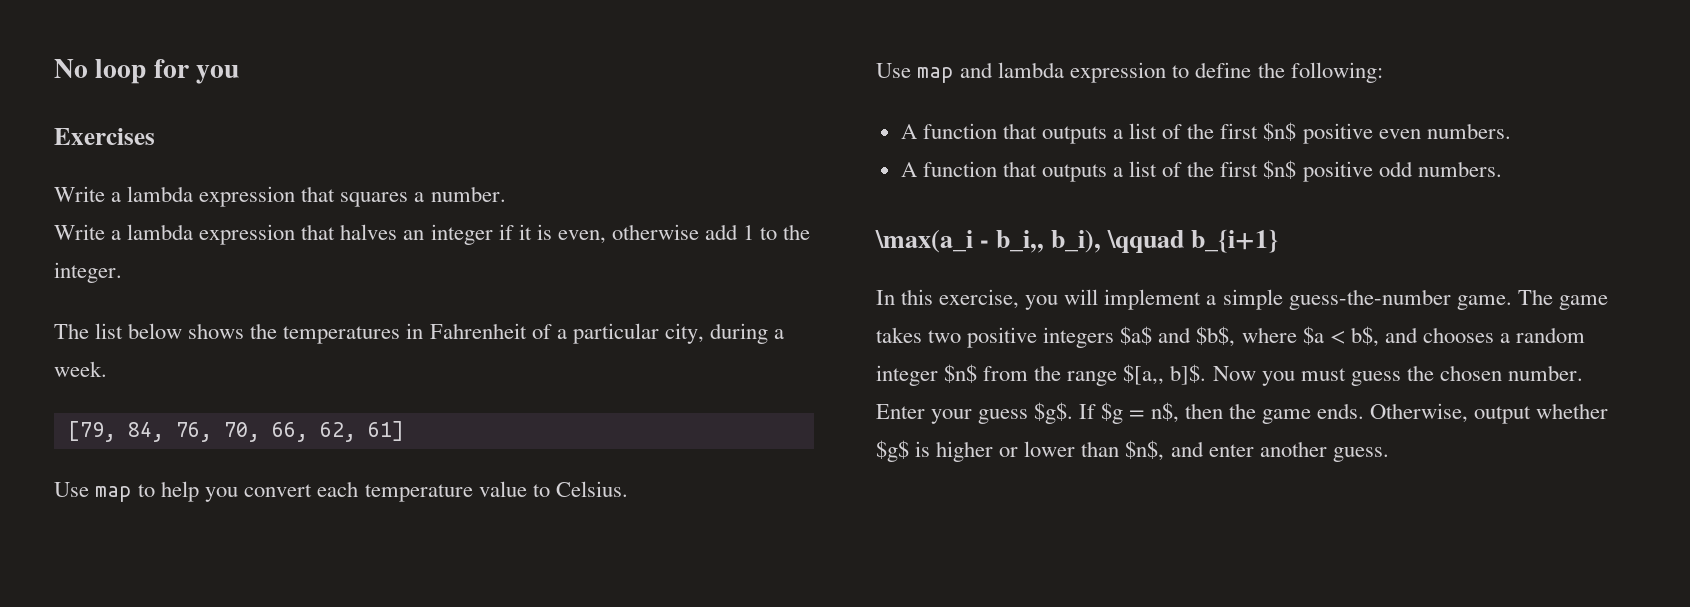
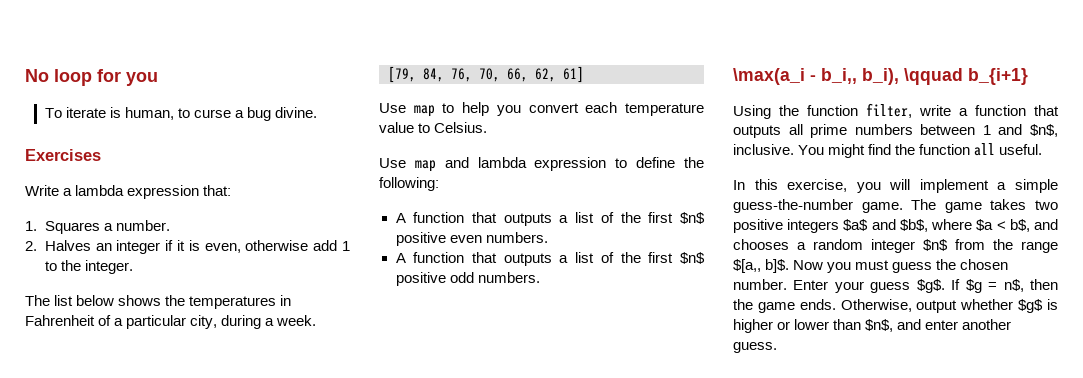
+ To iterate is human, to curse a bug divine.
- Write a lambda expression that squares a number.
+ Write a lambda expression that:
+ 1. Squares a number.
- Write a lambda expression that halves an integer if it is even, otherwise add 1 to the integer.
+ 2. Halves an integer if it is even, otherwise add 1 to the integer.
+ Using the function filter, write a function that outputs all prime numbers between 1 and $n$, inclusive. You might find the function all useful.

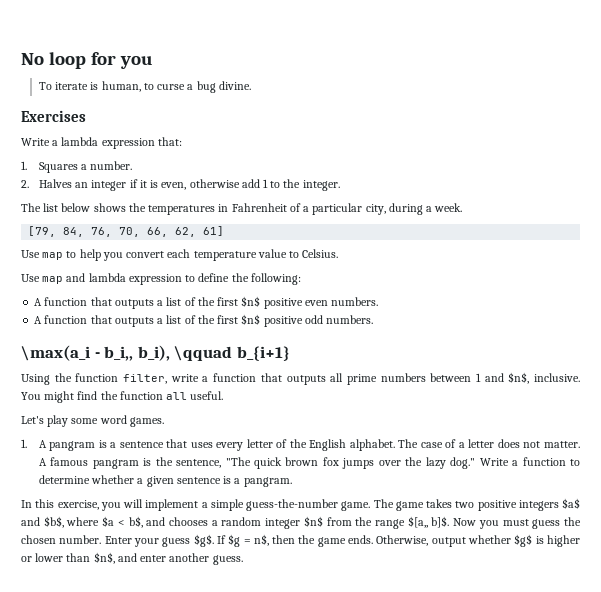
+ Let's play some word games.
+ 1. A pangram is a sentence that uses every letter of the English alphabet. The case of a letter does not matter. A famous pangram is the sentence, "The quick brown fox jumps over the lazy dog." Write a function to determine whether a given sentence is a pangram.

